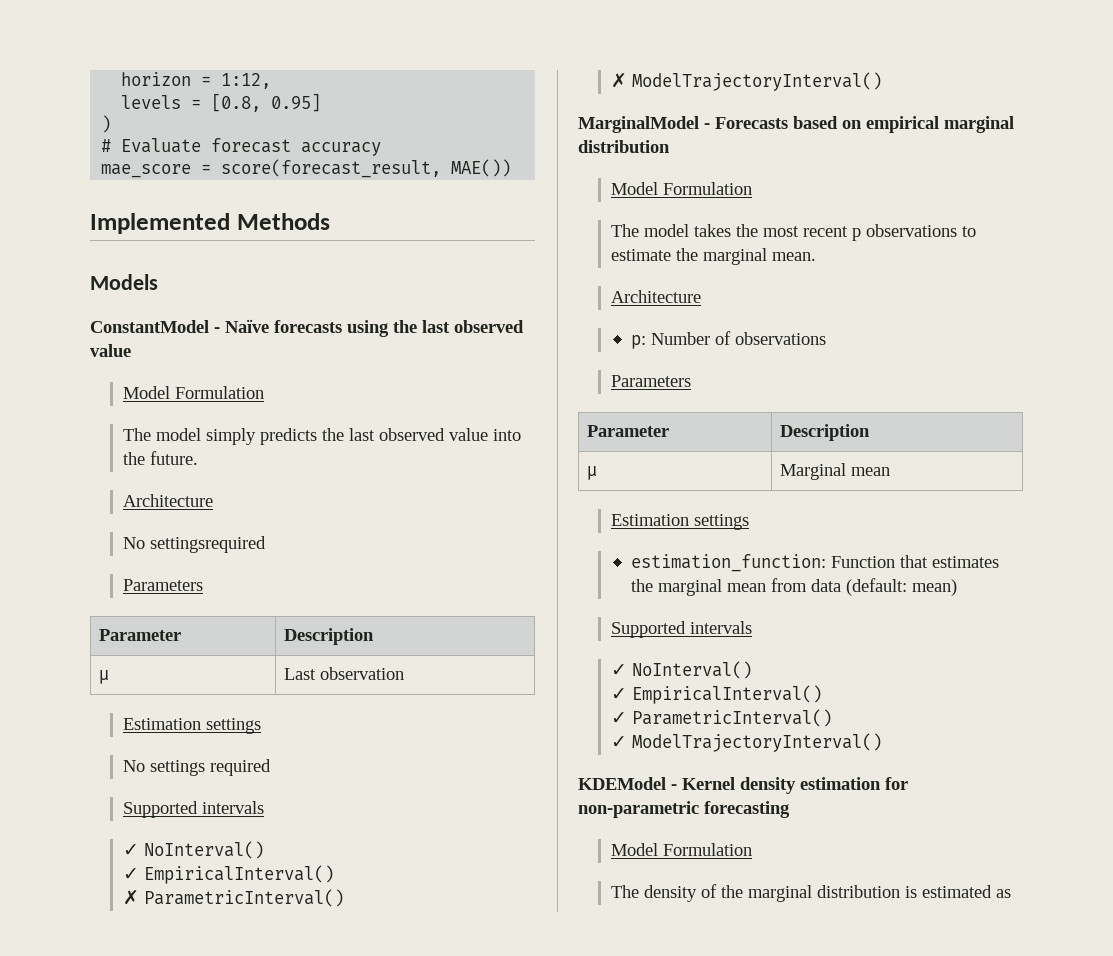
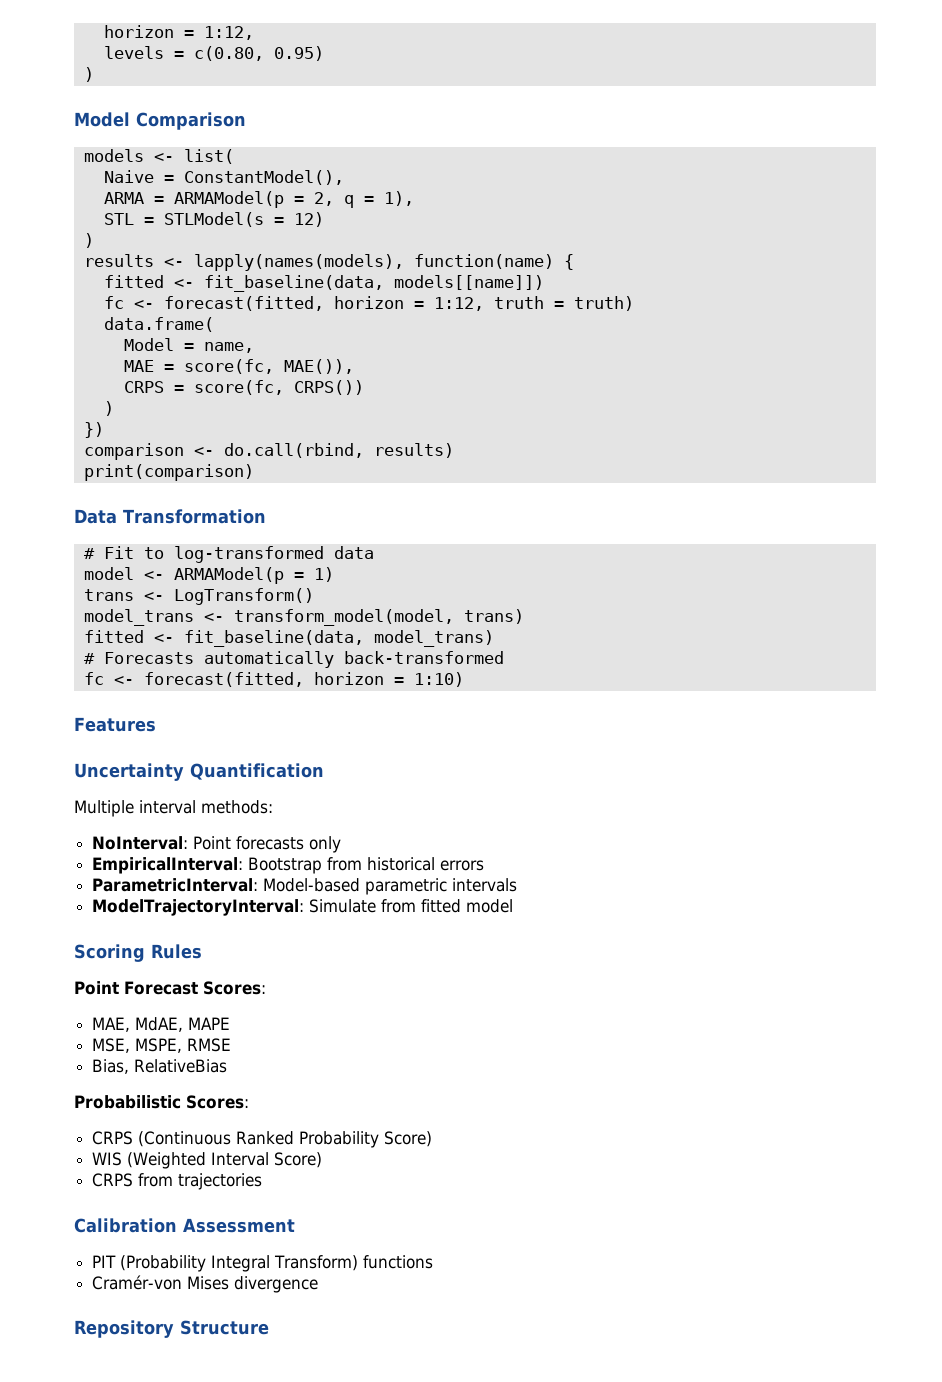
- levels = [0.8, 0.95]
+ levels = c(0.80, 0.95)
  )
- # Evaluate forecast accuracy
- mae_score = score(forecast_result, MAE())
- Implemented Methods
- Models
- ConstantModel - Naïve forecasts using the last observed value
- Model Formulation
- The model simply predicts the last observed value into the future.
- Architecture
- No settingsrequired
- Parameters
- Parameter | Description
- μ | Last observation
- Estimation settings
- No settings required
- Supported intervals
- ✓ NoInterval()
- ✓ EmpiricalInterval()
- ✗ ParametricInterval()
- ✗ ModelTrajectoryInterval()
- MarginalModel - Forecasts based on empirical marginal distribution
- Model Formulation
- The model takes the most recent p observations to estimate the marginal mean.
- Architecture
- p: Number of observations
- Parameters
- Parameter | Description
- μ | Marginal mean
- Estimation settings
- estimation_function: Function that estimates the marginal mean from data (default: mean)
- Supported intervals
- ✓ NoInterval()
- ✓ EmpiricalInterval()
- ✓ ParametricInterval()
- ✓ ModelTrajectoryInterval()
- KDEModel - Kernel density estimation for non-parametric forecasting
- Model Formulation
- The density of the marginal distribution is estimated as
+ Model Comparison
+ models <- list(
+ Naive = ConstantModel(),
+ ARMA = ARMAModel(p = 2, q = 1),
+ STL = STLModel(s = 12)
+ )
+ results <- lapply(names(models), function(name) {
+ fitted <- fit_baseline(data, models[[name]])
+ fc <- forecast(fitted, horizon = 1:12, truth = truth)
+ data.frame(
+ Model = name,
+ MAE = score(fc, MAE()),
+ CRPS = score(fc, CRPS())
+ )
+ })
+ comparison <- do.call(rbind, results)
+ print(comparison)
+ Data Transformation
+ # Fit to log-transformed data
+ model <- ARMAModel(p = 1)
+ trans <- LogTransform()
+ model_trans <- transform_model(model, trans)
+ fitted <- fit_baseline(data, model_trans)
+ # Forecasts automatically back-transformed
+ fc <- forecast(fitted, horizon = 1:10)
+ Features
+ Uncertainty Quantification
+ Multiple interval methods:
+ NoInterval: Point forecasts only
+ EmpiricalInterval: Bootstrap from historical errors
+ ParametricInterval: Model-based parametric intervals
+ ModelTrajectoryInterval: Simulate from fitted model
+ Scoring Rules
+ Point Forecast Scores:
+ MAE, MdAE, MAPE
+ MSE, MSPE, RMSE
+ Bias, RelativeBias
+ Probabilistic Scores:
+ CRPS (Continuous Ranked Probability Score)
+ WIS (Weighted Interval Score)
+ CRPS from trajectories
+ Calibration Assessment
+ PIT (Probability Integral Transform) functions
+ Cramér-von Mises divergence
+ Repository Structure

